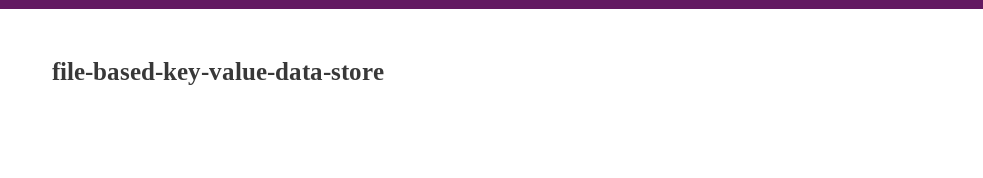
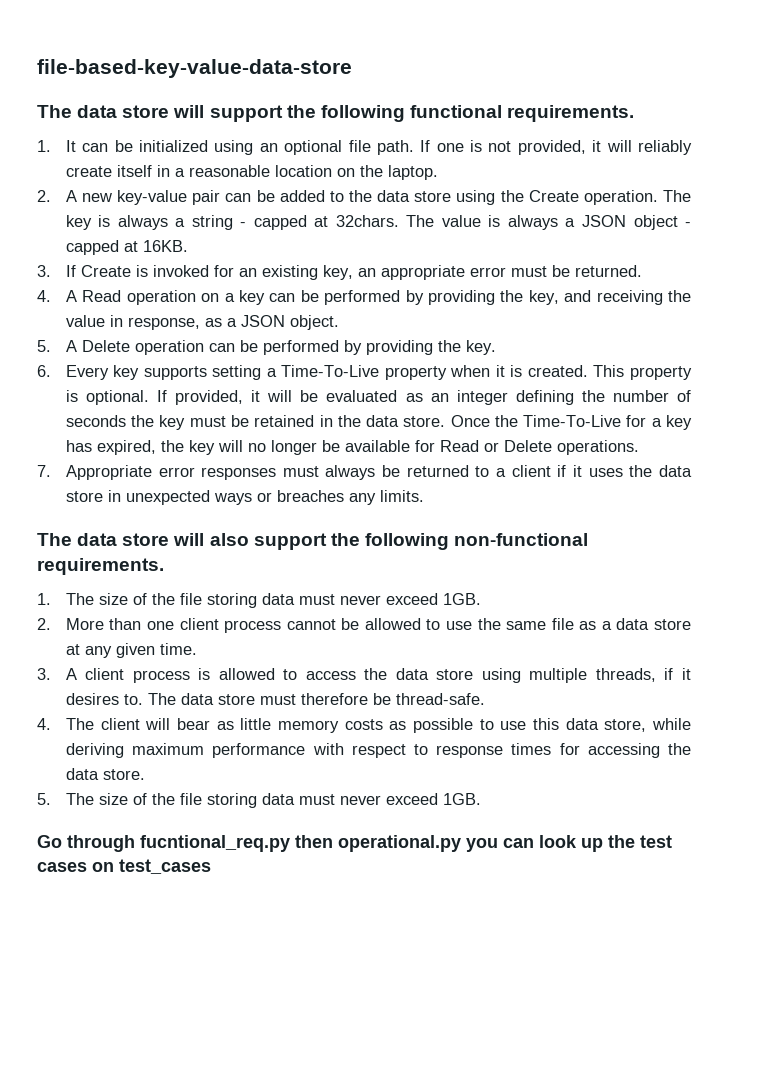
+ The data store will support the following functional requirements.
+ 1. It can be initialized using an optional file path. If one is not provided, it will reliably create itself in a reasonable location on the laptop.
+ 2. A new key-value pair can be added to the data store using the Create operation. The key is always a string - capped at 32chars. The value is always a JSON object - capped at 16KB.
+ 3. If Create is invoked for an existing key, an appropriate error must be returned.
+ 4. A Read operation on a key can be performed by providing the key, and receiving the value in response, as a JSON object.
+ 5. A Delete operation can be performed by providing the key.
+ 6. Every key supports setting a Time-To-Live property when it is created. This property is optional. If provided, it will be evaluated as an integer defining the number of seconds the key must be retained in the data store. Once the Time-To-Live for a key has expired, the key will no longer be available for Read or Delete operations.
+ 7. Appropriate error responses must always be returned to a client if it uses the data store in unexpected ways or breaches any limits.
+ The data store will also support the following non-functional requirements.
+ 1. The size of the file storing data must never exceed 1GB.
+ 2. More than one client process cannot be allowed to use the same file as a data store at any given time.
+ 3. A client process is allowed to access the data store using multiple threads, if it desires to. The data store must therefore be thread-safe.
+ 4. The client will bear as little memory costs as possible to use this data store, while deriving maximum performance with respect to response times for accessing the data store.
+ 5. The size of the file storing data must never exceed 1GB.
+ Go through fucntional_req.py then operational.py you can look up the test cases on test_cases

